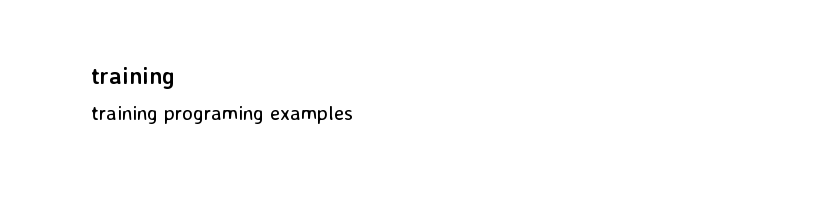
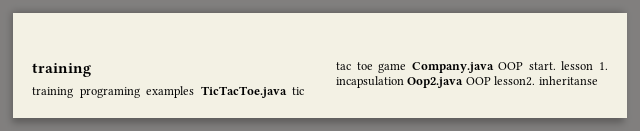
- training programing examples
+ training programing examples TicTacToe.java tic tac toe game Company.java OOP start. lesson 1. incapsulation Oop2.java OOP lesson2. inheritanse

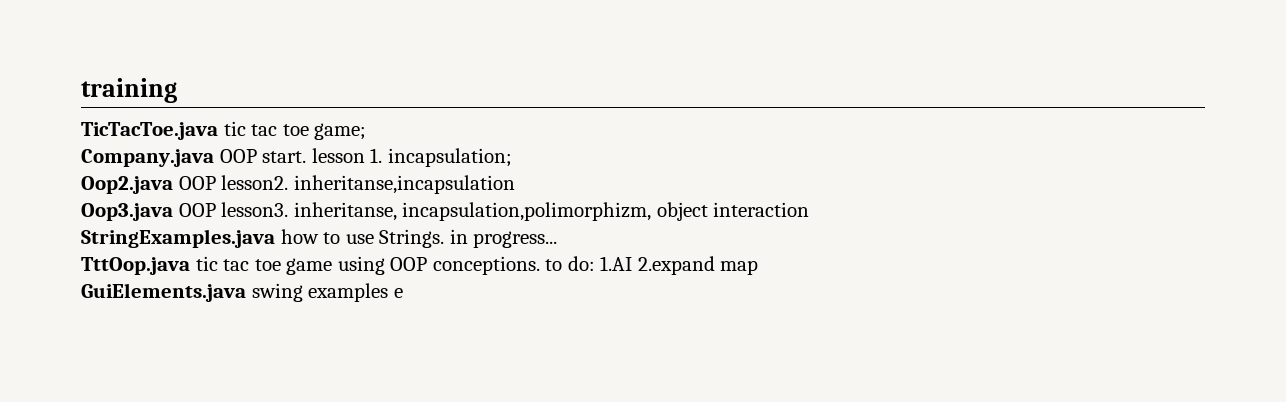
- training programing examples TicTacToe.java tic tac toe game Company.java OOP start. lesson 1. incapsulation Oop2.java OOP lesson2. inheritanse
+ TicTacToe.java tic tac toe game;
+ Company.java OOP start. lesson 1. incapsulation;
+ Oop2.java OOP lesson2. inheritanse,incapsulation
+ Oop3.java OOP lesson3. inheritanse, incapsulation,polimorphizm, object interaction
+ StringExamples.java how to use Strings. in progress...
+ TttOop.java tic tac toe game using OOP conceptions. to do: 1.AI 2.expand map
+ GuiElements.java swing examples e

